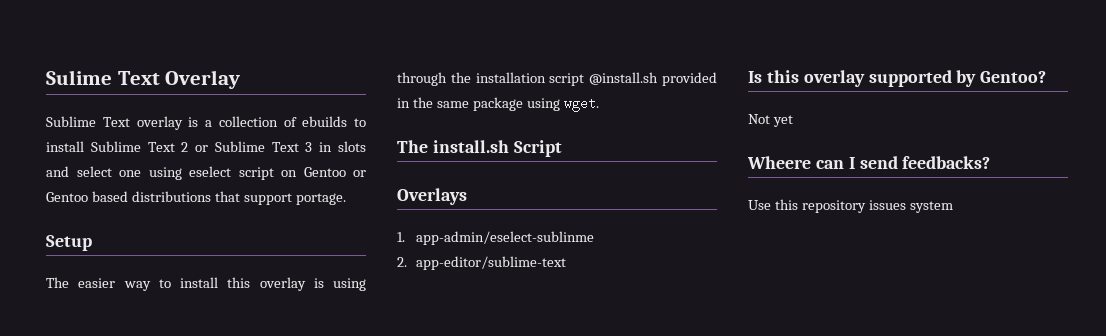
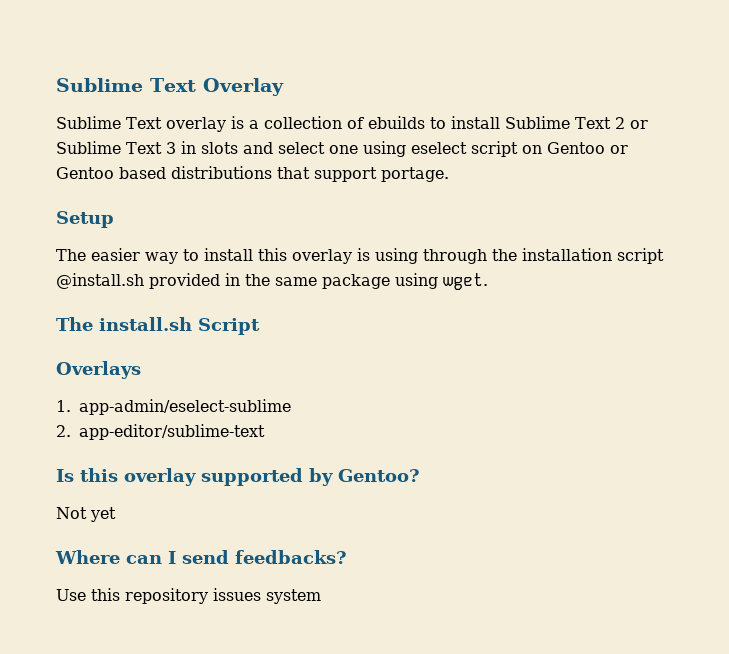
- Sulime Text Overlay
+ Sublime Text Overlay
- 1. app-admin/eselect-sublinme
+ 1. app-admin/eselect-sublime
- Wheere can I send feedbacks?
+ Where can I send feedbacks?

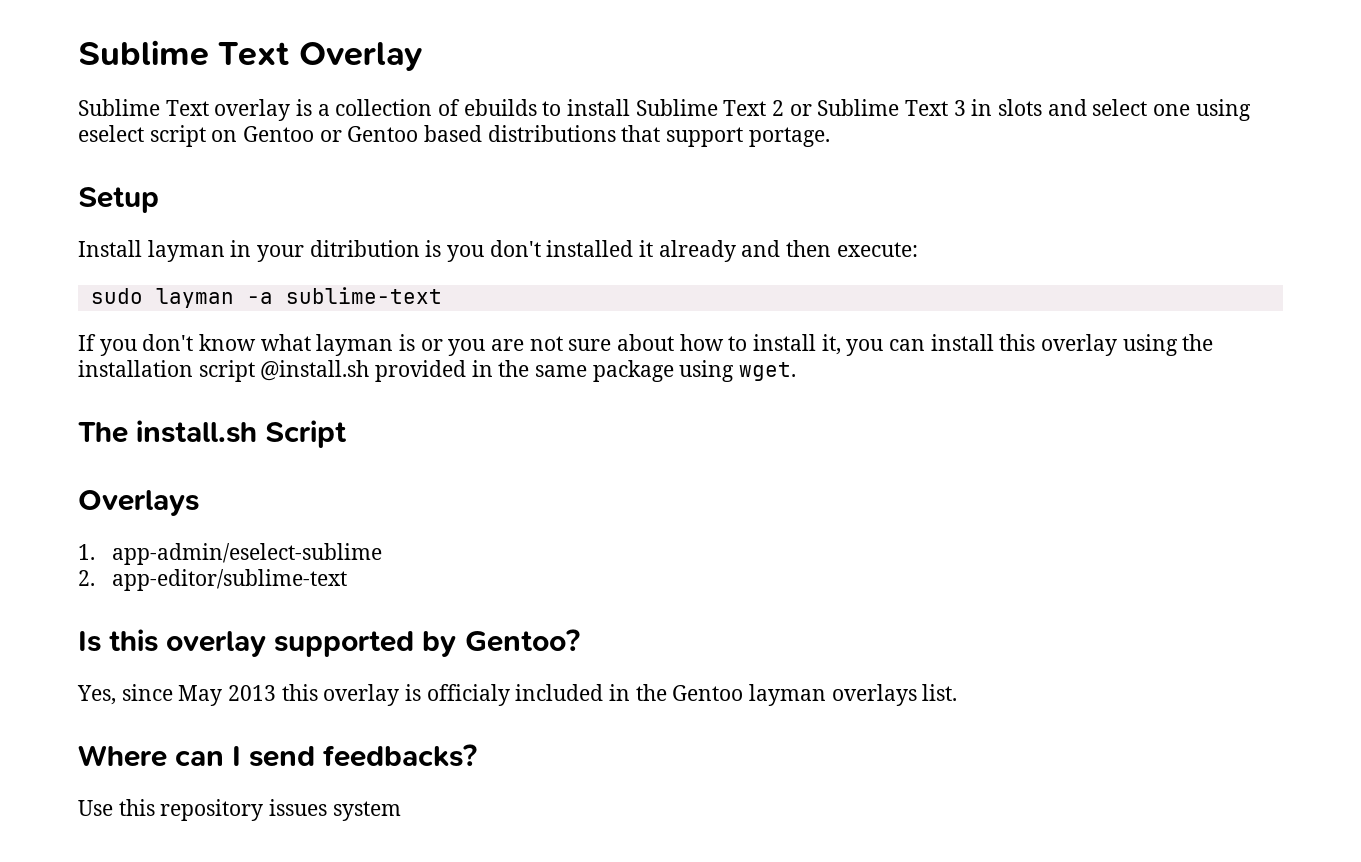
- The easier way to install this overlay is using through the installation script @install.sh provided in the same package using wget.
+ Install layman in your ditribution is you don't installed it already and then execute:
+ sudo layman -a sublime-text
+ If you don't know what layman is or you are not sure about how to install it, you can install this overlay using the installation script @install.sh provided in the same package using wget.
- Not yet
+ Yes, since May 2013 this overlay is officialy included in the Gentoo layman overlays list.

